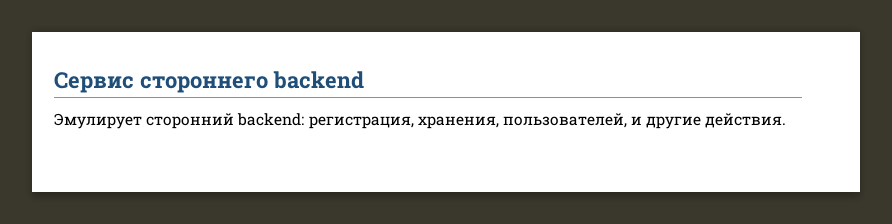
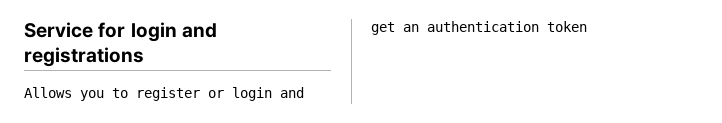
- Сервис стороннего backend
- Эмулирует сторонний backend: регистрация, хранения, пользователей, и другие действия.
+ Service for login and registrations
+ Allows you to register or login and get an authentication token

